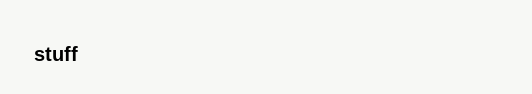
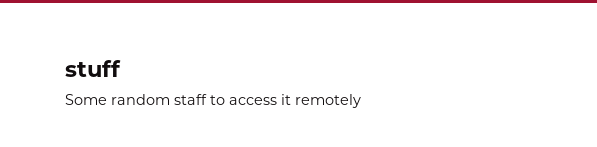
+ Some random staff to access it remotely

